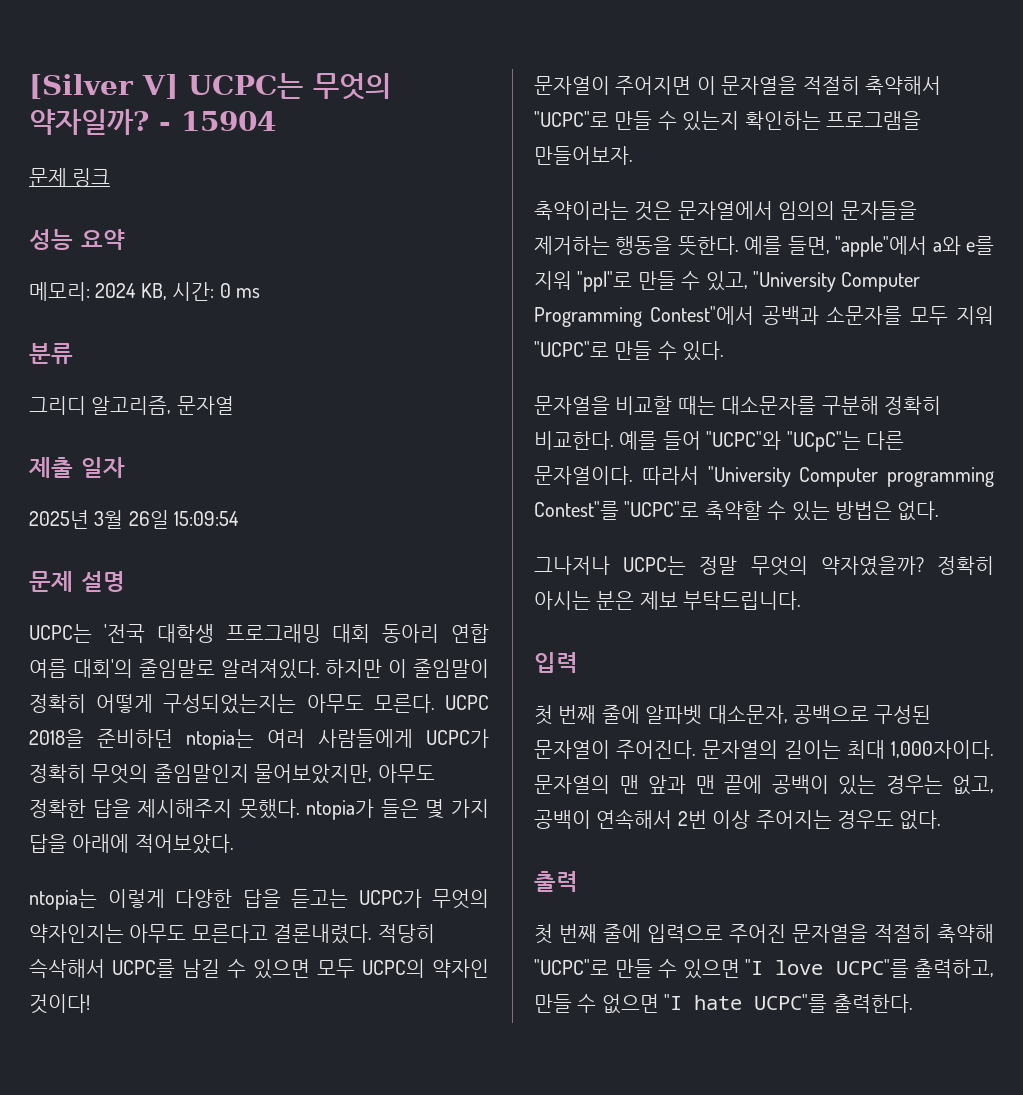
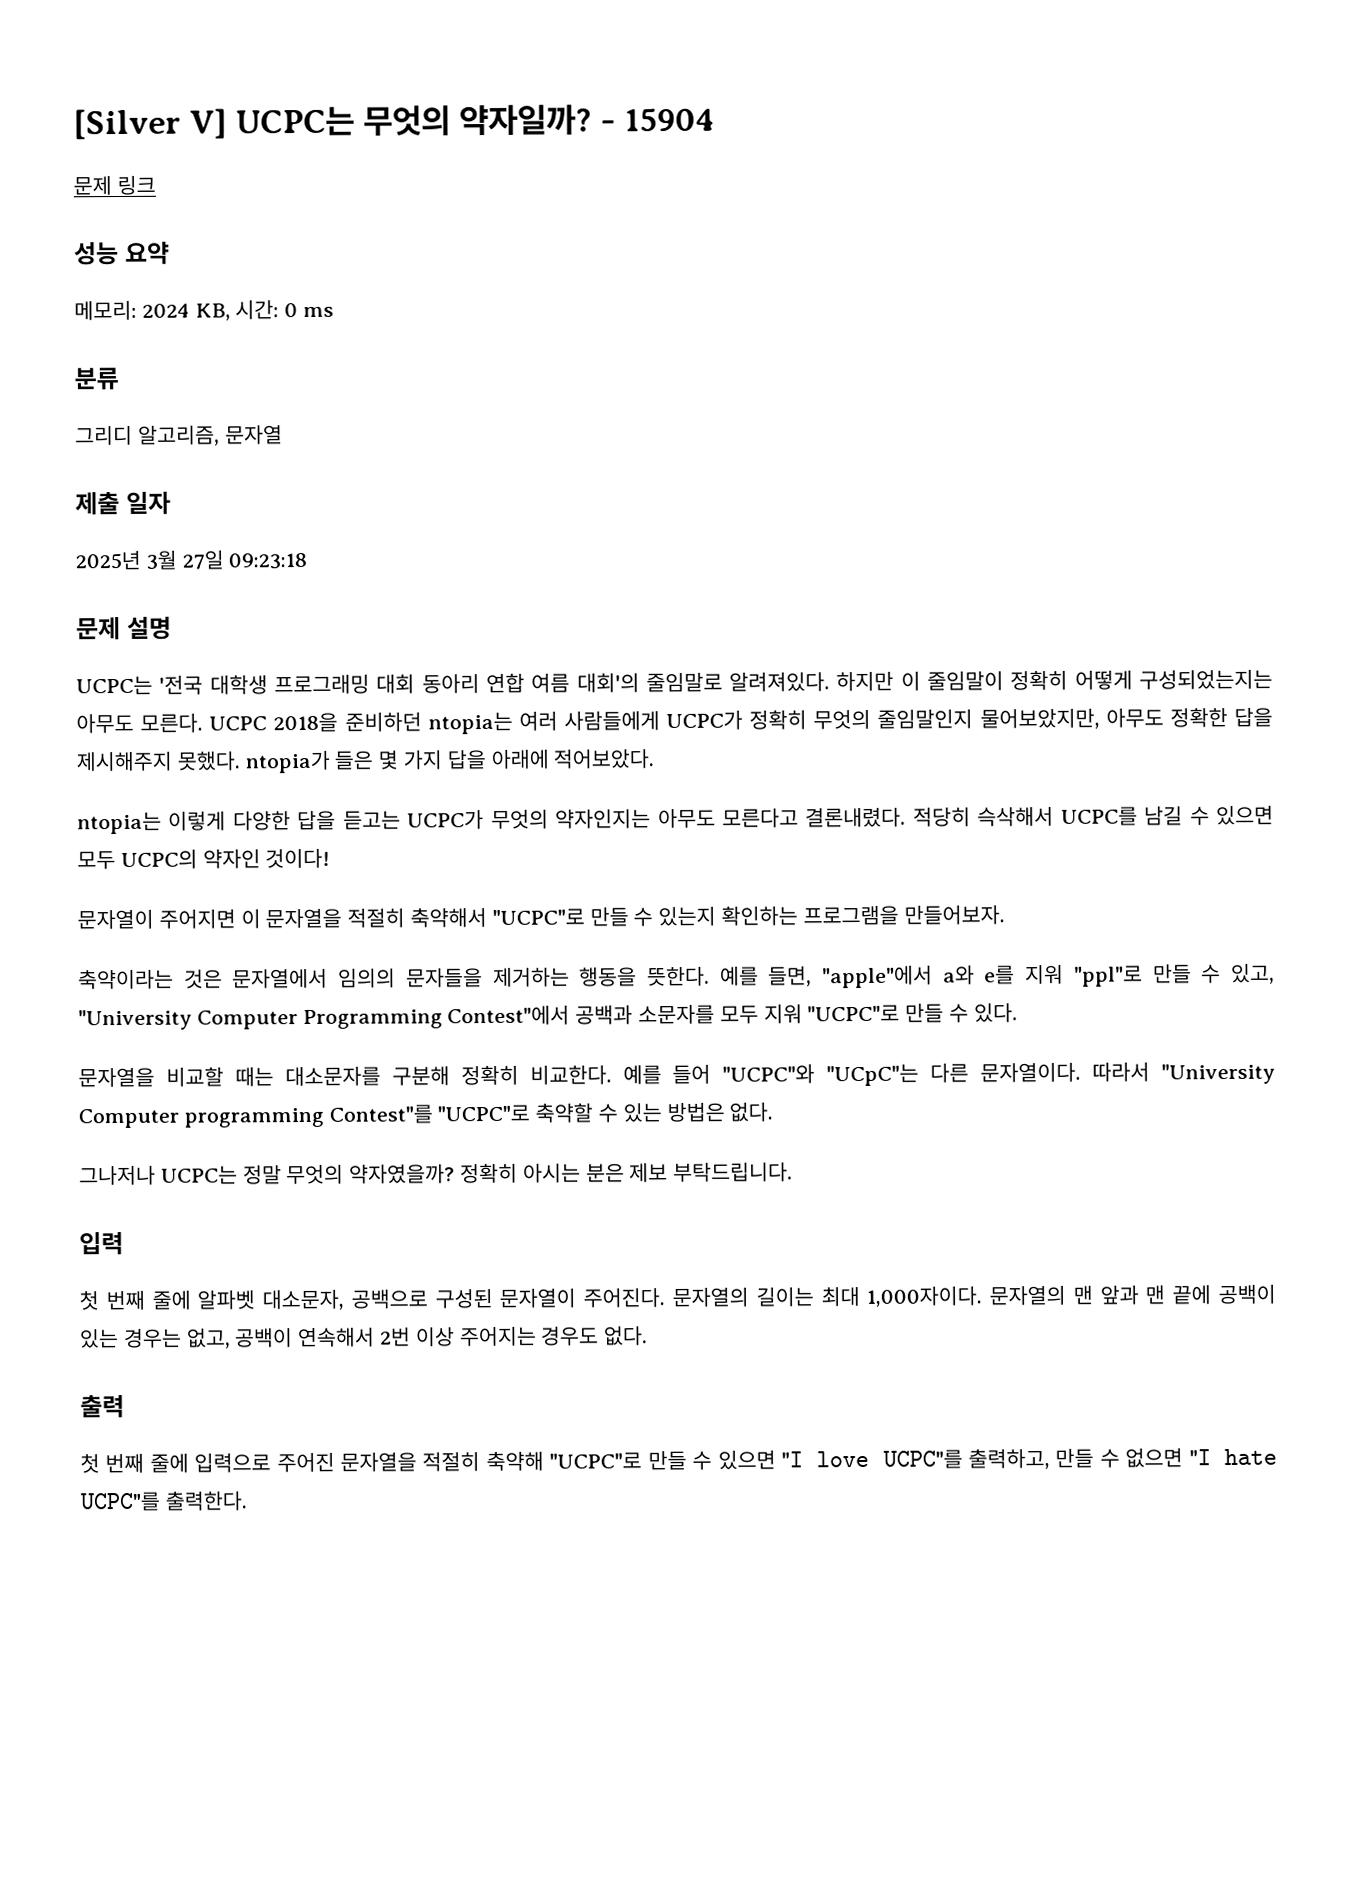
- 2025년 3월 26일 15:09:54
+ 2025년 3월 27일 09:23:18

